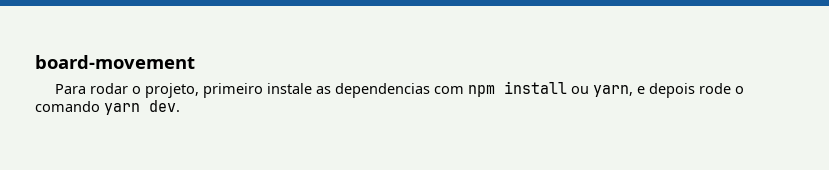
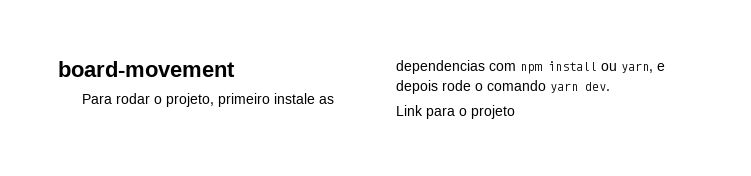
+ Link para o projeto

